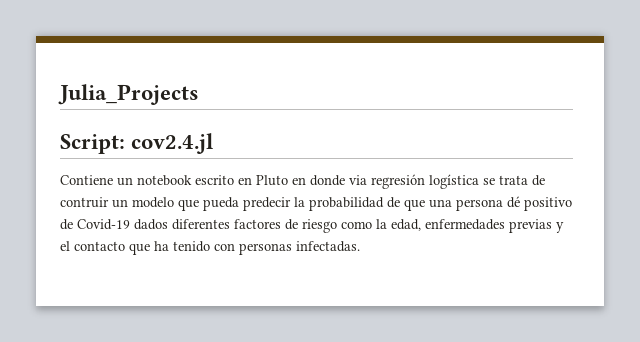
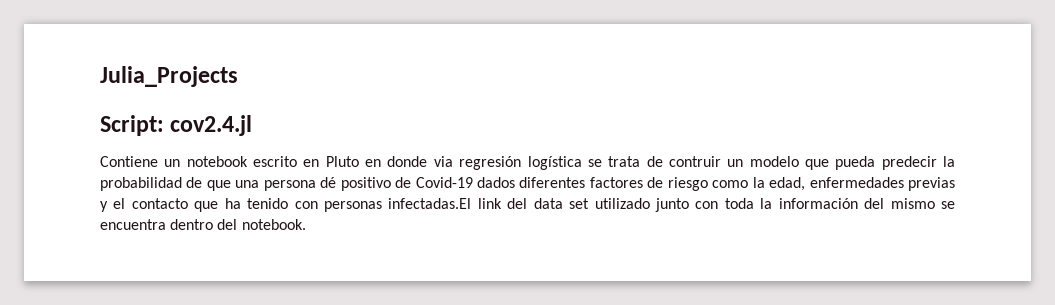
- Contiene un notebook escrito en Pluto en donde via regresión logística se trata de contruir un modelo que pueda predecir la probabilidad de que una persona dé positivo de Covid-19 dados diferentes factores de riesgo como la edad, enfermedades previas y el contacto que ha tenido con personas infectadas.
+ Contiene un notebook escrito en Pluto en donde via regresión logística se trata de contruir un modelo que pueda predecir la probabilidad de que una persona dé positivo de Covid-19 dados diferentes factores de riesgo como la edad, enfermedades previas y el contacto que ha tenido con personas infectadas.El link del data set utilizado junto con toda la información del mismo se encuentra dentro del notebook.

